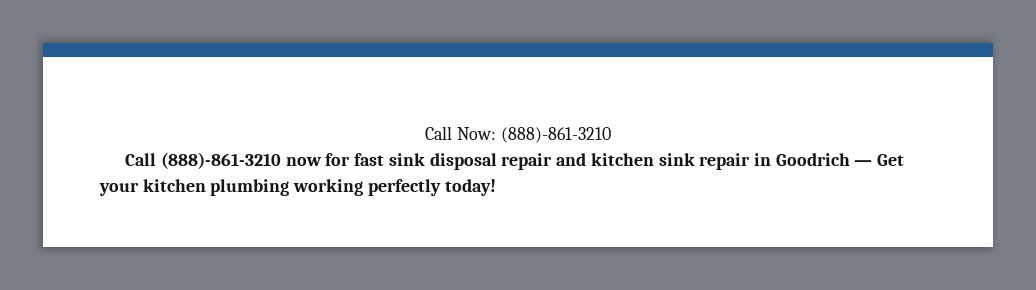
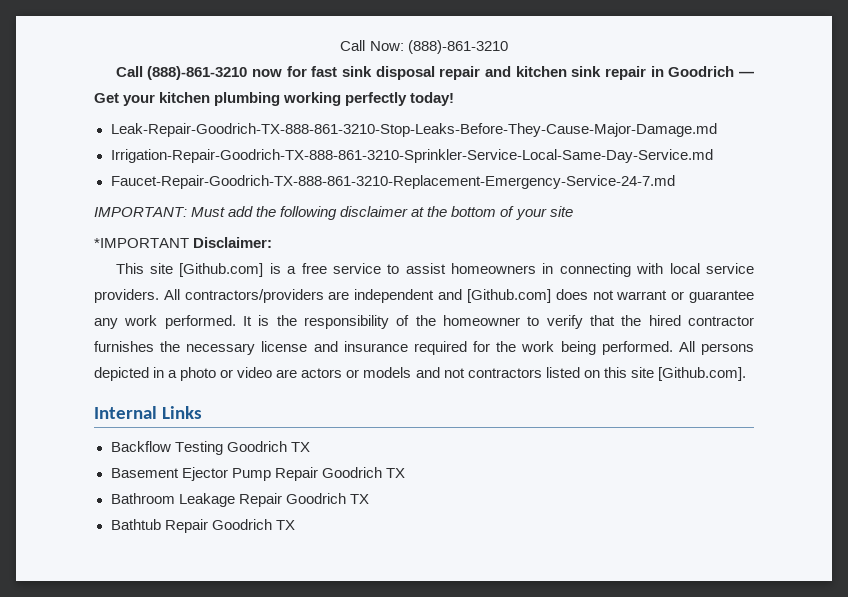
+ Leak-Repair-Goodrich-TX-888-861-3210-Stop-Leaks-Before-They-Cause-Major-Damage.md
+ Irrigation-Repair-Goodrich-TX-888-861-3210-Sprinkler-Service-Local-Same-Day-Service.md
+ Faucet-Repair-Goodrich-TX-888-861-3210-Replacement-Emergency-Service-24-7.md
+ IMPORTANT: Must add the following disclaimer at the bottom of your site
+ *IMPORTANT Disclaimer:
+ This site [Github.com] is a free service to assist homeowners in connecting with local service providers. All contractors/providers are independent and [Github.com] does not warrant or guarantee any work performed. It is the responsibility of the homeowner to verify that the hired contractor furnishes the necessary license and insurance required for the work being performed. All persons depicted in a photo or video are actors or models and not contractors listed on this site [Github.com].
+ Internal Links
+ Backflow Testing Goodrich TX
+ Basement Ejector Pump Repair Goodrich TX
+ Bathroom Leakage Repair Goodrich TX
+ Bathtub Repair Goodrich TX

